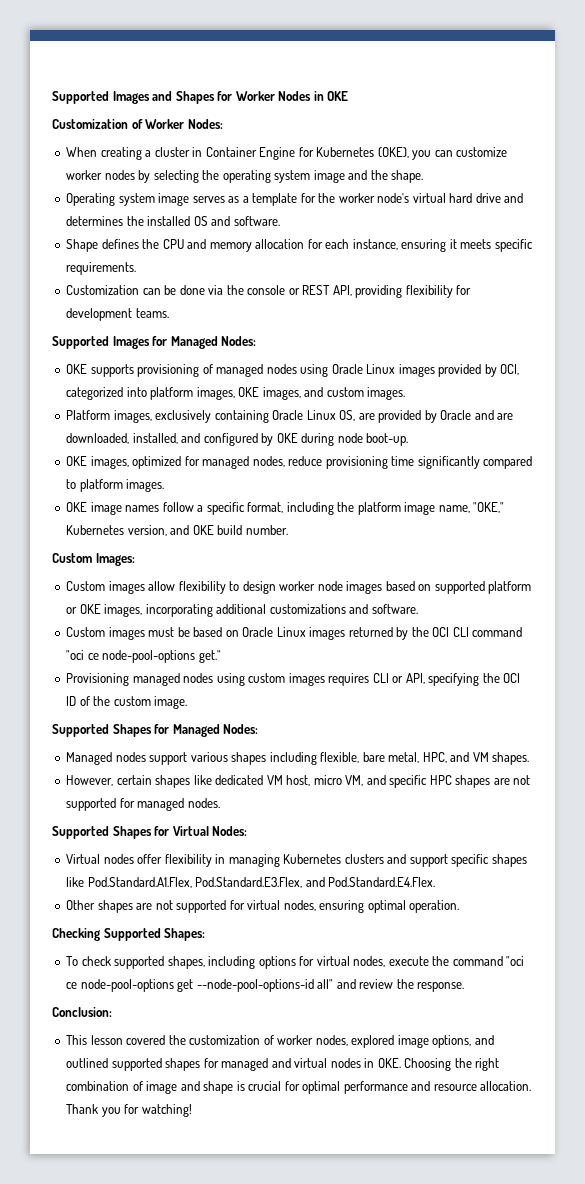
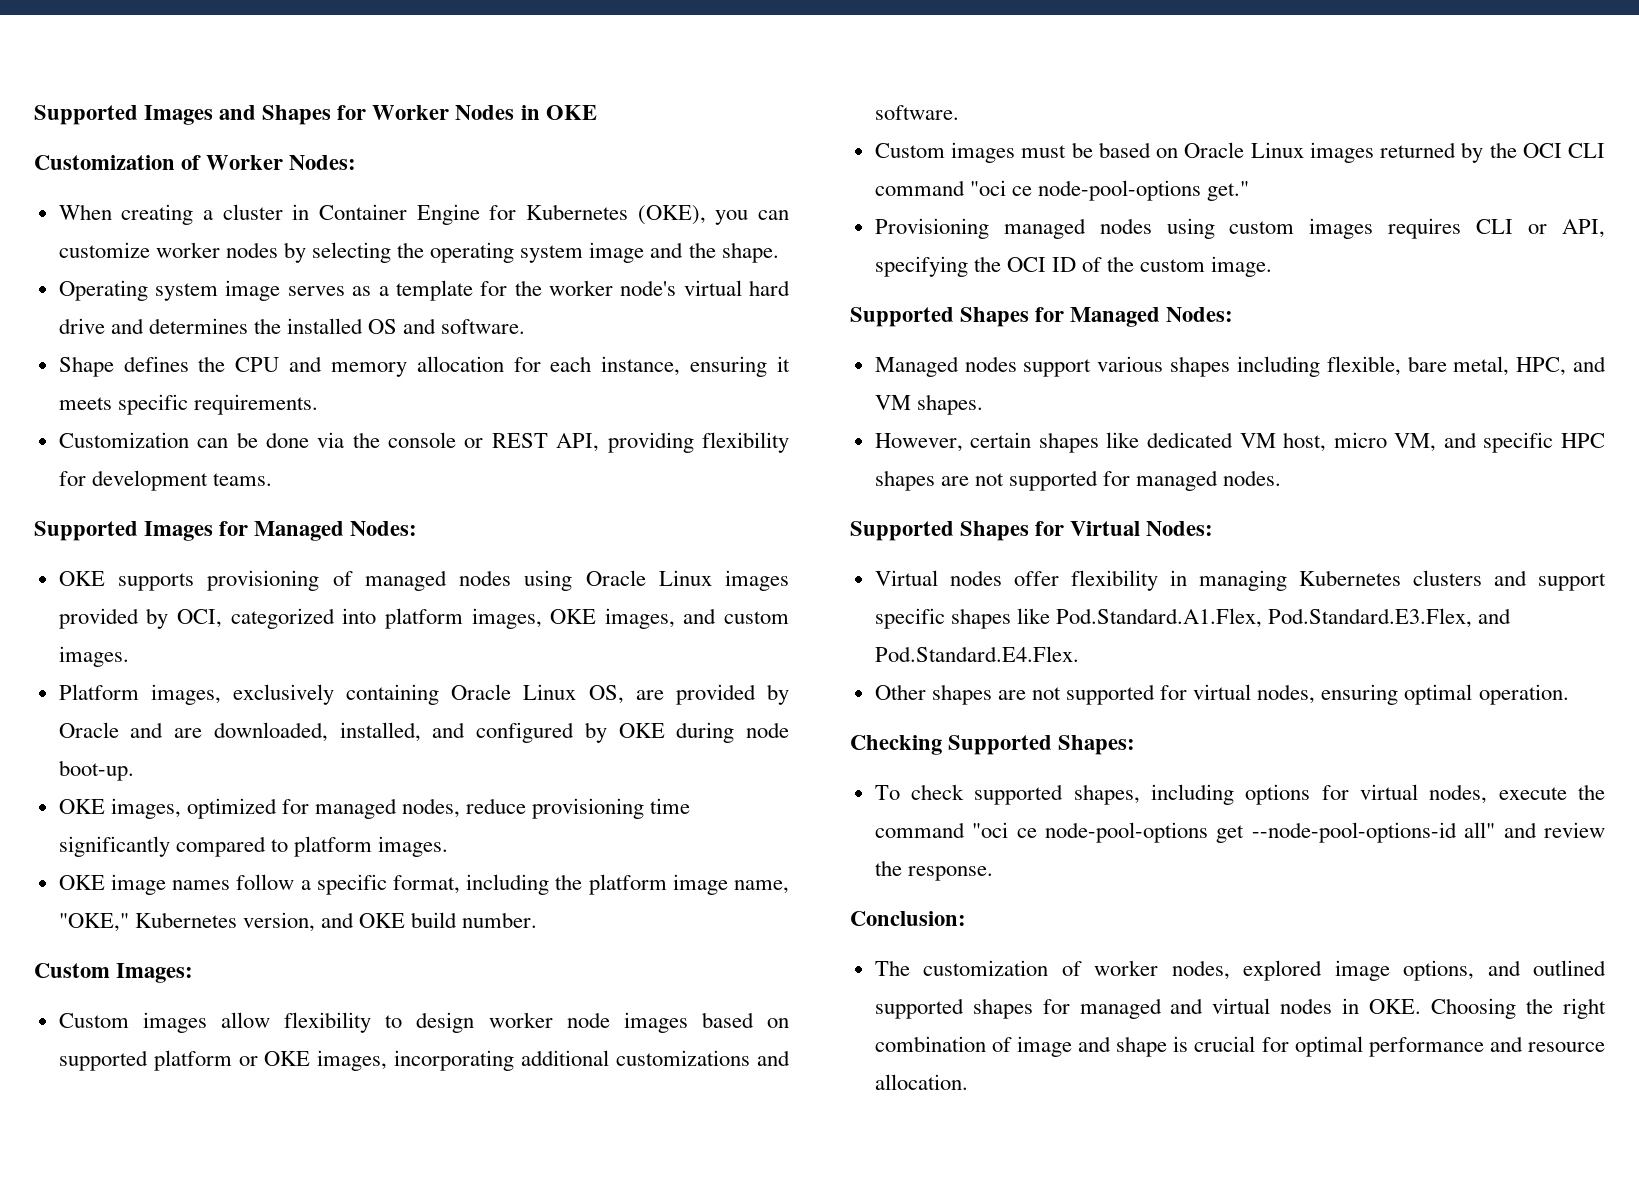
- This lesson covered the customization of worker nodes, explored image options, and outlined supported shapes for managed and virtual nodes in OKE. Choosing the right combination of image and shape is crucial for optimal performance and resource allocation. Thank you for watching!
+ The customization of worker nodes, explored image options, and outlined supported shapes for managed and virtual nodes in OKE. Choosing the right combination of image and shape is crucial for optimal performance and resource allocation.

